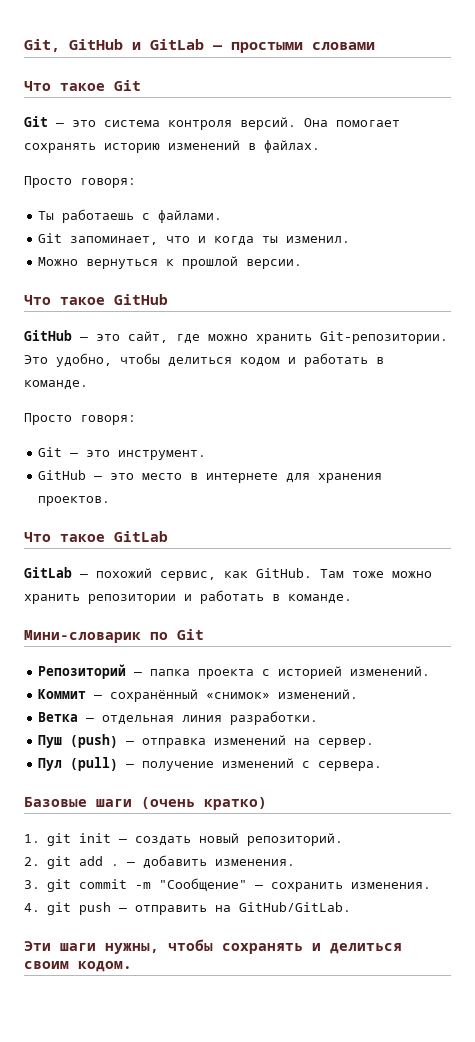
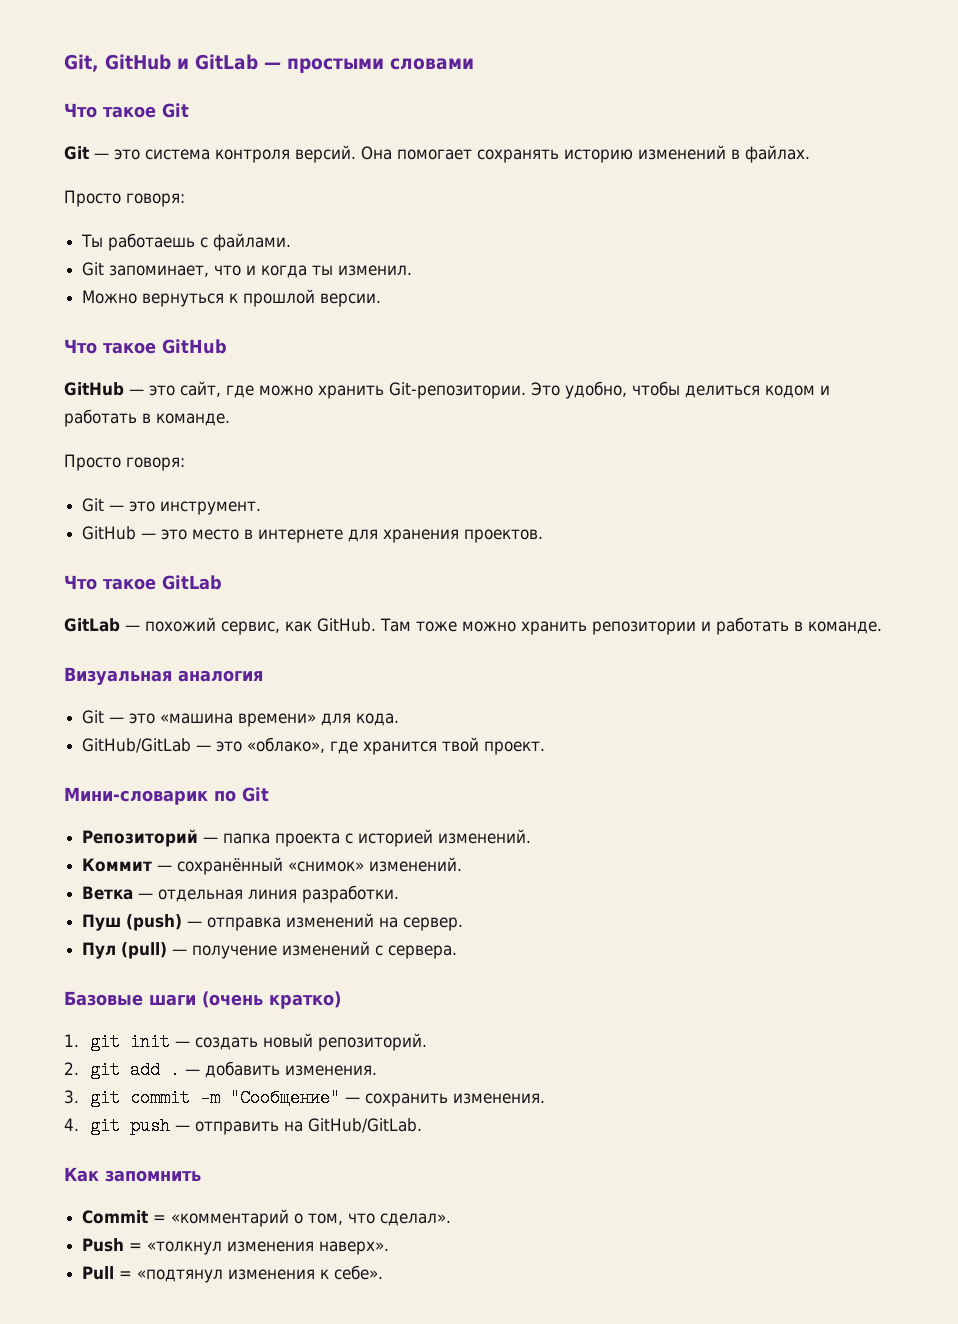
+ Визуальная аналогия
+ Git — это «машина времени» для кода.
+ GitHub/GitLab — это «облако», где хранится твой проект.
- Эти шаги нужны, чтобы сохранять и делиться своим кодом.
+ Как запомнить
+ Commit = «комментарий о том, что сделал».
+ Push = «толкнул изменения наверх».
+ Pull = «подтянул изменения к себе».

